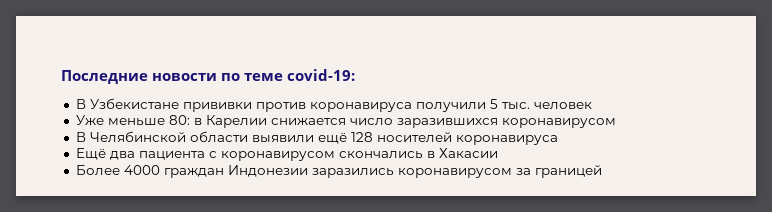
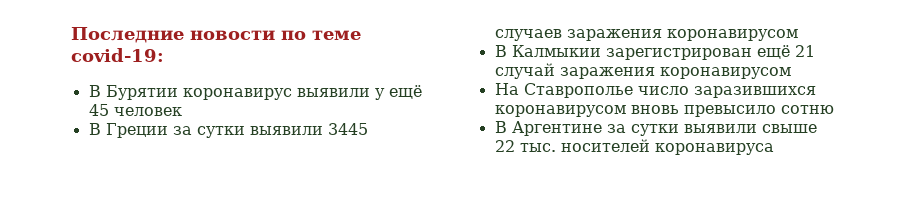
- В Узбекистане прививки против коронавируса получили 5 тыс. человек
- Уже меньше 80: в Карелии снижается число заразившихся коронавирусом
- В Челябинской области выявили ещё 128 носителей коронавируса
- Ещё два пациента с коронавирусом скончались в Хакасии
- Более 4000 граждан Индонезии заразились коронавирусом за границей
+ В Бурятии коронавирус выявили у ещё 45 человек
+ В Греции за сутки выявили 3445 случаев заражения коронавирусом
+ В Калмыкии зарегистрирован ещё 21 случай заражения коронавирусом
+ На Ставрополье число заразившихся коронавирусом вновь превысило сотню
+ В Аргентине за сутки выявили свыше 22 тыс. носителей коронавируса

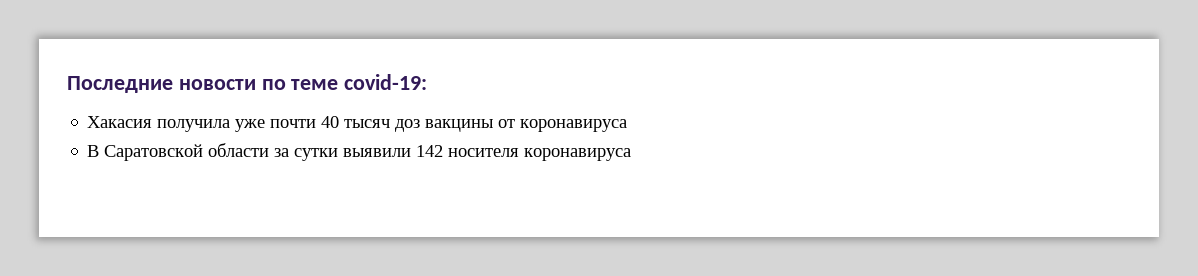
- В Бурятии коронавирус выявили у ещё 45 человек
- В Греции за сутки выявили 3445 случаев заражения коронавирусом
- В Калмыкии зарегистрирован ещё 21 случай заражения коронавирусом
- На Ставрополье число заразившихся коронавирусом вновь превысило сотню
- В Аргентине за сутки выявили свыше 22 тыс. носителей коронавируса
+ Хакасия получила уже почти 40 тысяч доз вакцины от коронавируса
+ В Саратовской области за сутки выявили 142 носителя коронавируса

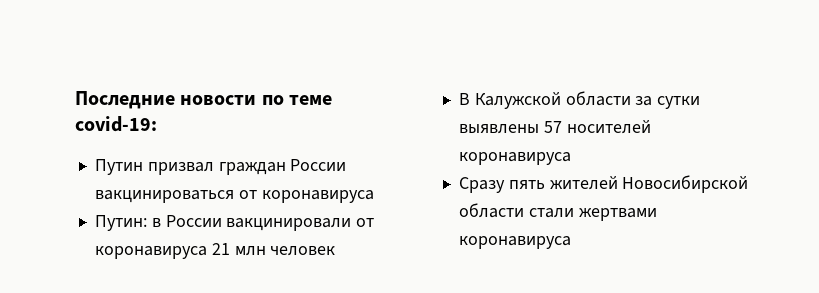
- Хакасия получила уже почти 40 тысяч доз вакцины от коронавируса
+ Путин призвал граждан России вакцинироваться от коронавируса
+ Путин: в России вакцинировали от коронавируса 21 млн человек
- В Саратовской области за сутки выявили 142 носителя коронавируса
+ В Калужской области за сутки выявлены 57 носителей коронавируса
+ Сразу пять жителей Новосибирской области стали жертвами коронавируса

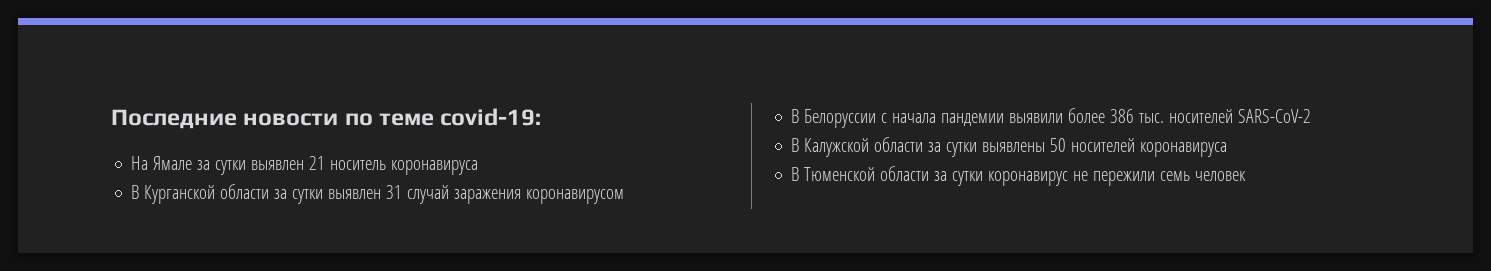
- Путин призвал граждан России вакцинироваться от коронавируса
- Путин: в России вакцинировали от коронавируса 21 млн человек
+ На Ямале за сутки выявлен 21 носитель коронавируса
+ В Курганской области за сутки выявлен 31 случай заражения коронавирусом
+ В Белоруссии с начала пандемии выявили более 386 тыс. носителей SARS-CoV-2
- В Калужской области за сутки выявлены 57 носителей коронавируса
+ В Калужской области за сутки выявлены 50 носителей коронавируса
- Сразу пять жителей Новосибирской области стали жертвами коронавируса
+ В Тюменской области за сутки коронавирус не пережили семь человек

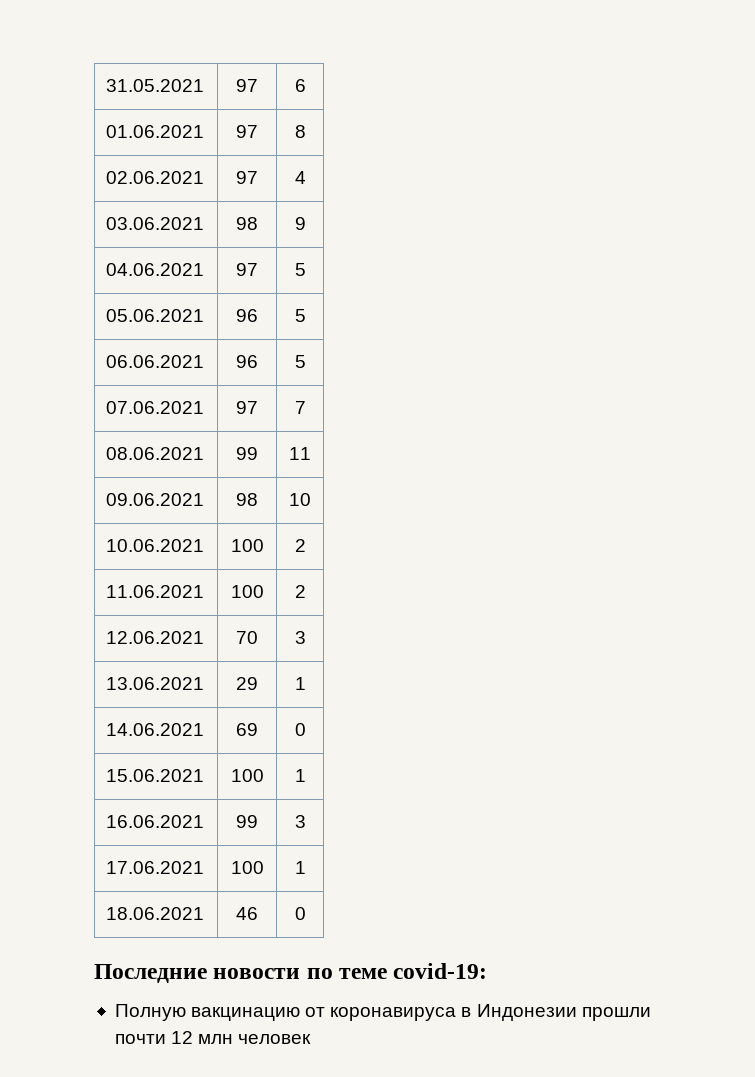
+ 31.05.2021 | 97 | 6
+ 01.06.2021 | 97 | 8
+ 02.06.2021 | 97 | 4
+ 03.06.2021 | 98 | 9
+ 04.06.2021 | 97 | 5
+ 05.06.2021 | 96 | 5
+ 06.06.2021 | 96 | 5
+ 07.06.2021 | 97 | 7
+ 08.06.2021 | 99 | 11
+ 09.06.2021 | 98 | 10
+ 10.06.2021 | 100 | 2
+ 11.06.2021 | 100 | 2
+ 12.06.2021 | 70 | 3
+ 13.06.2021 | 29 | 1
+ 14.06.2021 | 69 | 0
+ 15.06.2021 | 100 | 1
+ 16.06.2021 | 99 | 3
+ 17.06.2021 | 100 | 1
+ 18.06.2021 | 46 | 0
- На Ямале за сутки выявлен 21 носитель коронавируса
- В Курганской области за сутки выявлен 31 случай заражения коронавирусом
- В Белоруссии с начала пандемии выявили более 386 тыс. носителей SARS-CoV-2
- В Калужской области за сутки выявлены 50 носителей коронавируса
- В Тюменской области за сутки коронавирус не пережили семь человек
+ Полную вакцинацию от коронавируса в Индонезии прошли почти 12 млн человек

